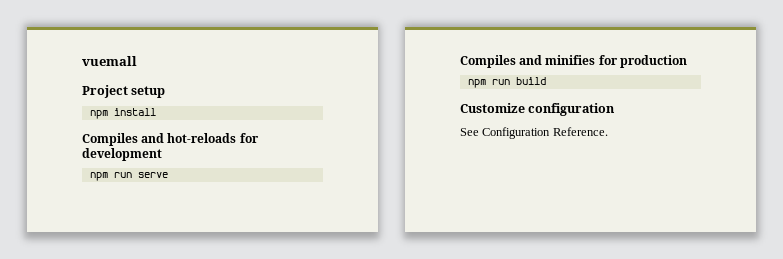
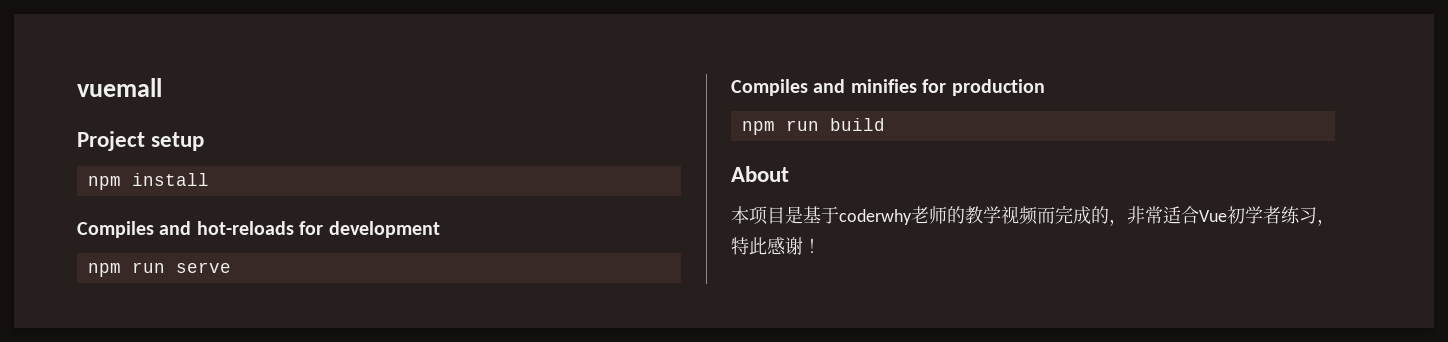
- Customize configuration
- See Configuration Reference.
+ About
+ 本项目是基于coderwhy老师的教学视频而完成的，非常适合Vue初学者练习，特此感谢！

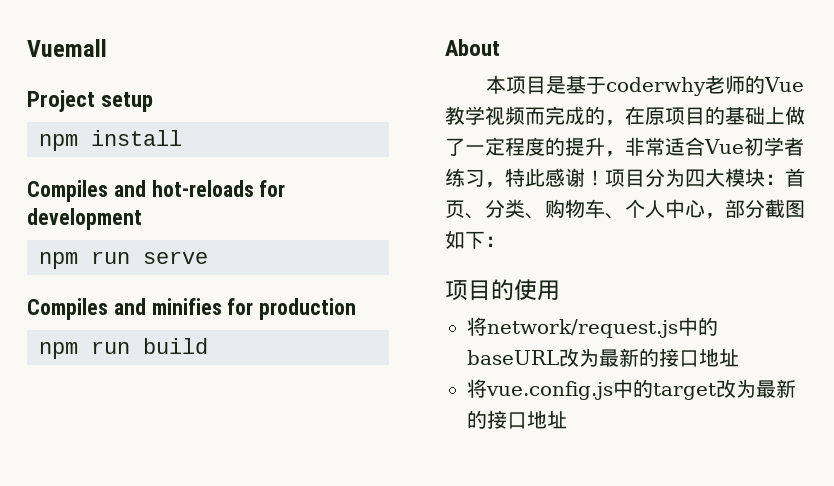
- vuemall
+ Vuemall
- 本项目是基于coderwhy老师的教学视频而完成的，非常适合Vue初学者练习，特此感谢！
+ 本项目是基于coderwhy老师的Vue教学视频而完成的，在原项目的基础上做了一定程度的提升，非常适合Vue初学者练习，特此感谢！
+ 项目分为四大模块：首页、分类、购物车、个人中心，部分截图如下：
+ 项目的使用
+ 将network/request.js中的baseURL改为最新的接口地址
+ 将vue.config.js中的target改为最新的接口地址

